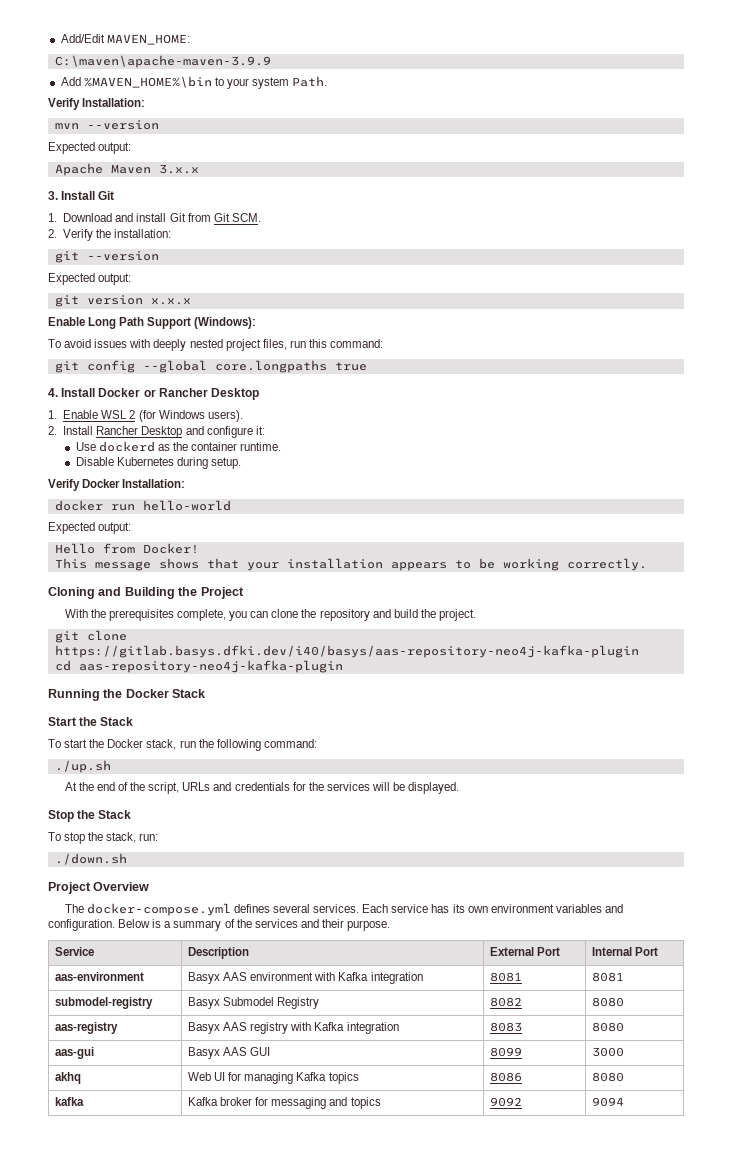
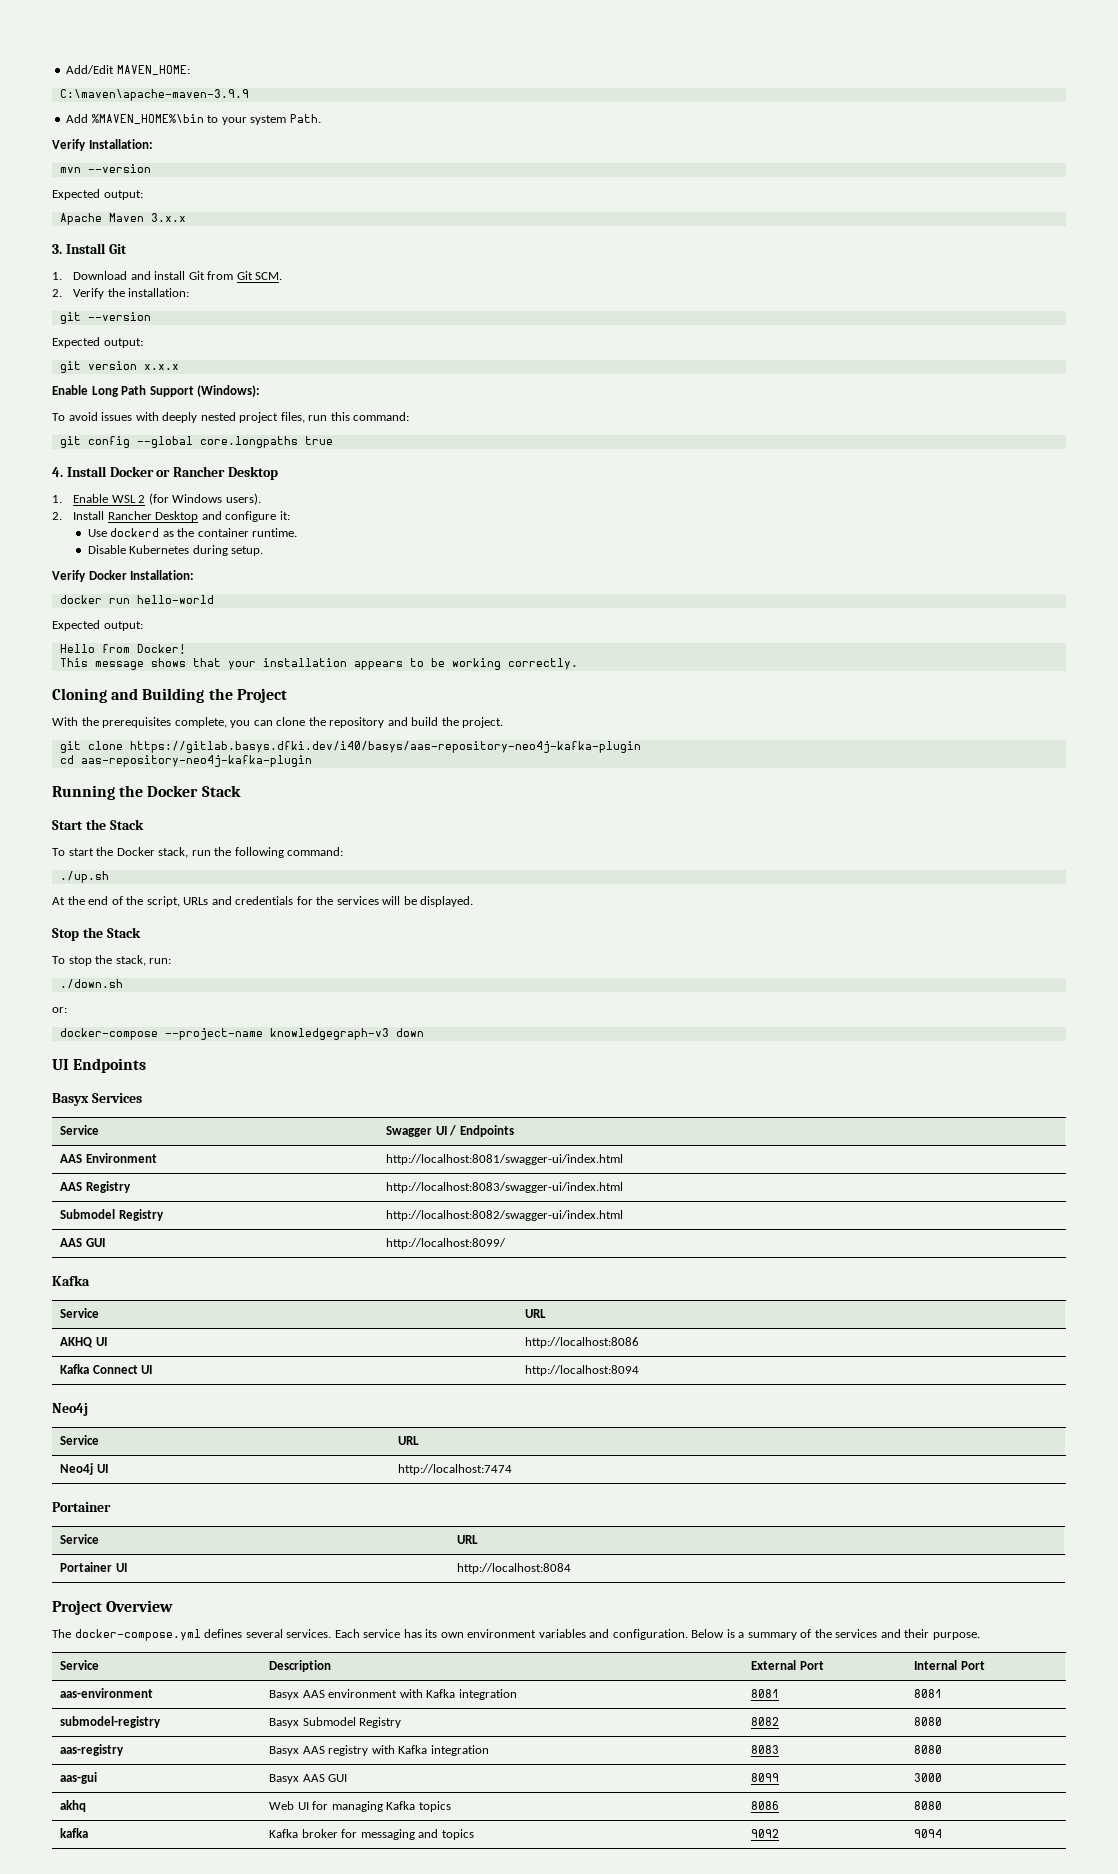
+ or:
+ docker-compose --project-name knowledgegraph-v3 down
+ UI Endpoints
+ Basyx Services
+ Service | Swagger UI / Endpoints
+ AAS Environment | http://localhost:8081/swagger-ui/index.html
+ AAS Registry | http://localhost:8083/swagger-ui/index.html
+ Submodel Registry | http://localhost:8082/swagger-ui/index.html
+ AAS GUI | http://localhost:8099/
+ Kafka
+ Service | URL
+ AKHQ UI | http://localhost:8086
+ Kafka Connect UI | http://localhost:8094
+ Neo4j
+ Service | URL
+ Neo4j UI | http://localhost:7474
+ Portainer
+ Service | URL
+ Portainer UI | http://localhost:8084

